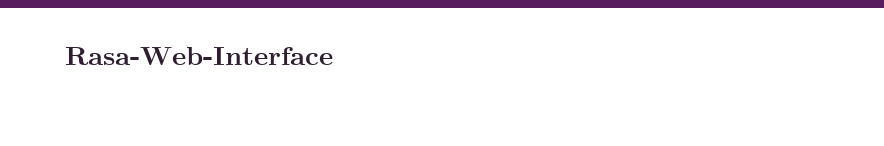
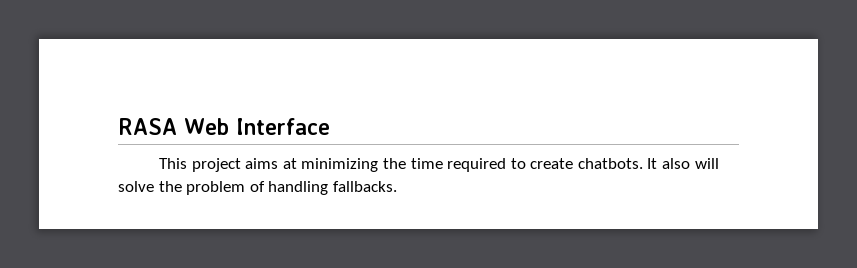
- Rasa-Web-Interface
+ RASA Web Interface
+ This project aims at minimizing the time required to create chatbots. It also will solve the problem of handling fallbacks.

